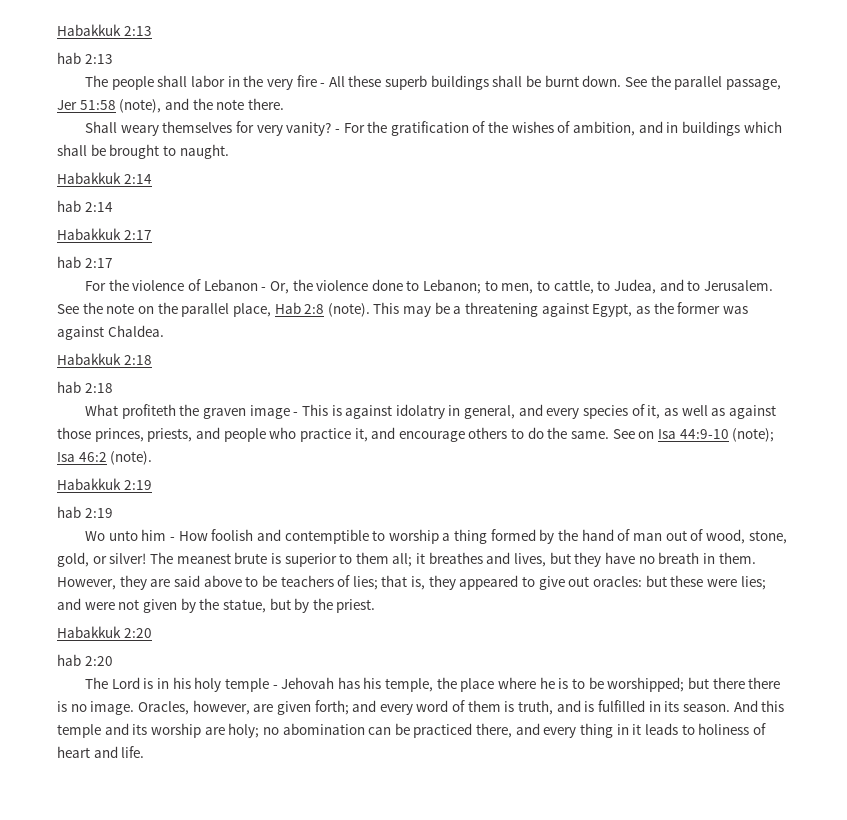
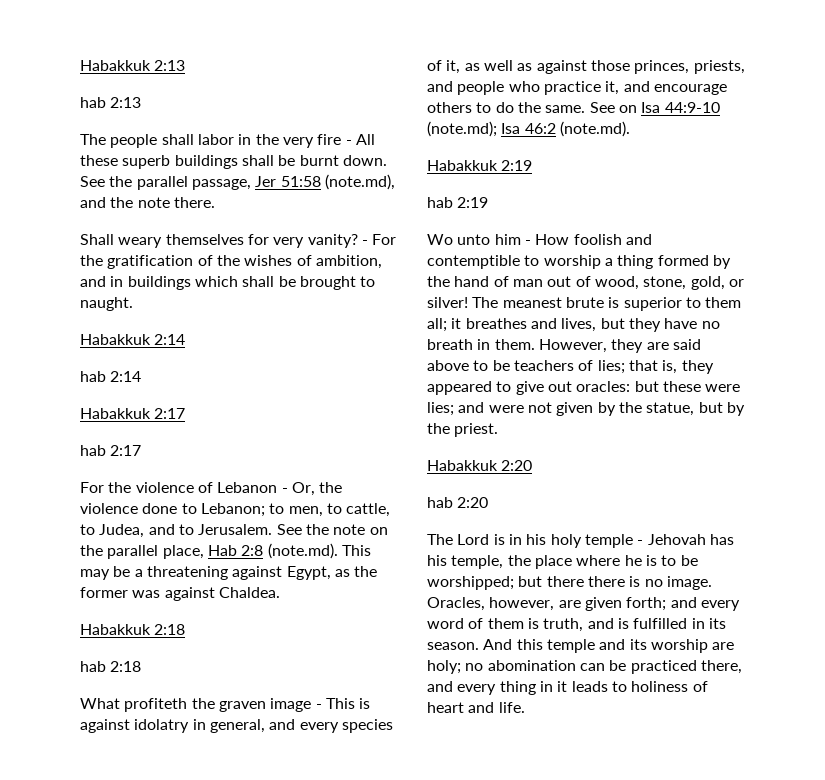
- See the parallel passage, Jer 51:58 (note), and the note there.
+ See the parallel passage, Jer 51:58 (note.md), and the note there.
- See the note on the parallel place, Hab 2:8 (note). This may be a threatening against Egypt, as the former was against Chaldea.
+ See the note on the parallel place, Hab 2:8 (note.md). This may be a threatening against Egypt, as the former was against Chaldea.
- See on Isa 44:9-10 (note); Isa 46:2 (note).
+ See on Isa 44:9-10 (note.md); Isa 46:2 (note.md).

